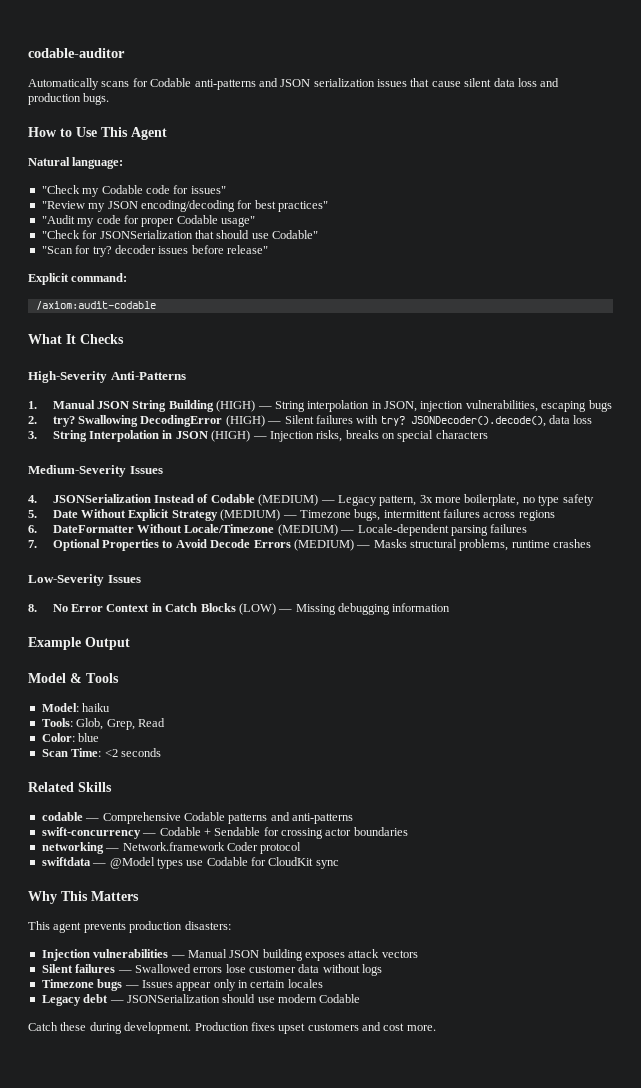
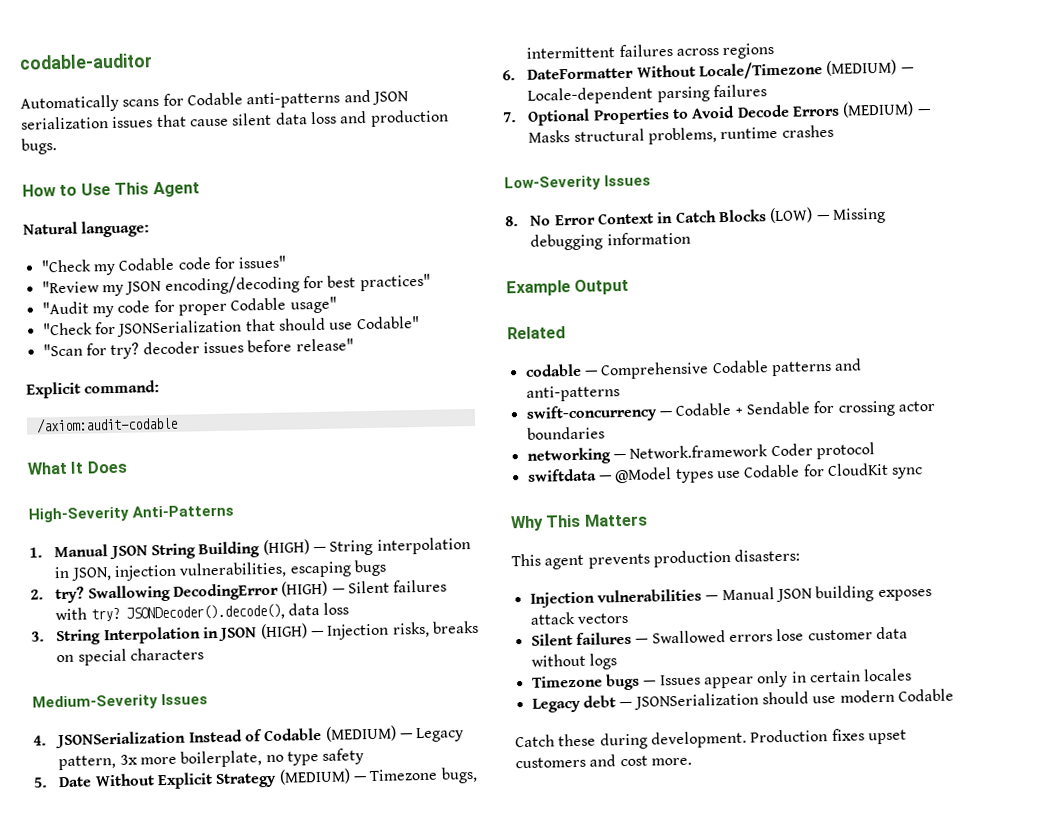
- What It Checks
+ What It Does
- Model & Tools
- Model: haiku
- Tools: Glob, Grep, Read
- Color: blue
- Scan Time: <2 seconds
- Related Skills
+ Related

